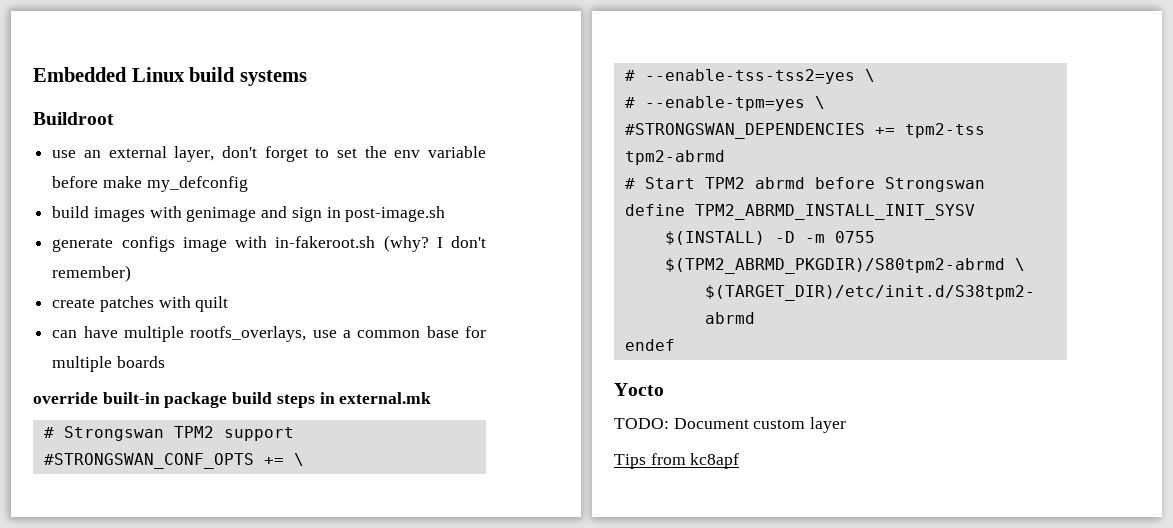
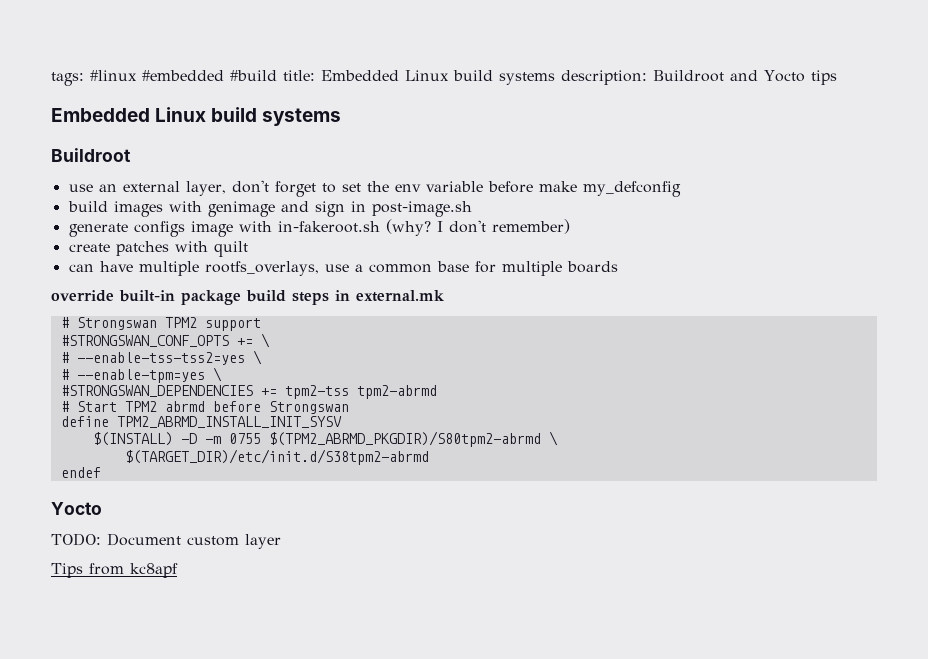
+ tags: #linux #embedded #build title: Embedded Linux build systems description: Buildroot and Yocto tips

